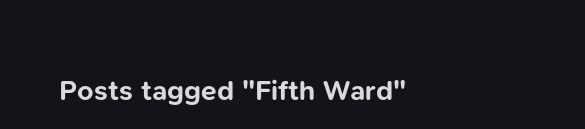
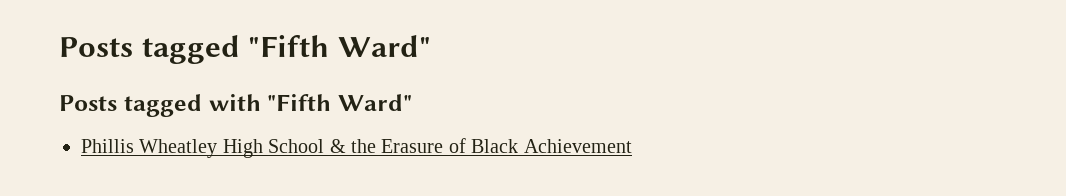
+ Posts tagged with "Fifth Ward"
+ Phillis Wheatley High School & the Erasure of Black Achievement

